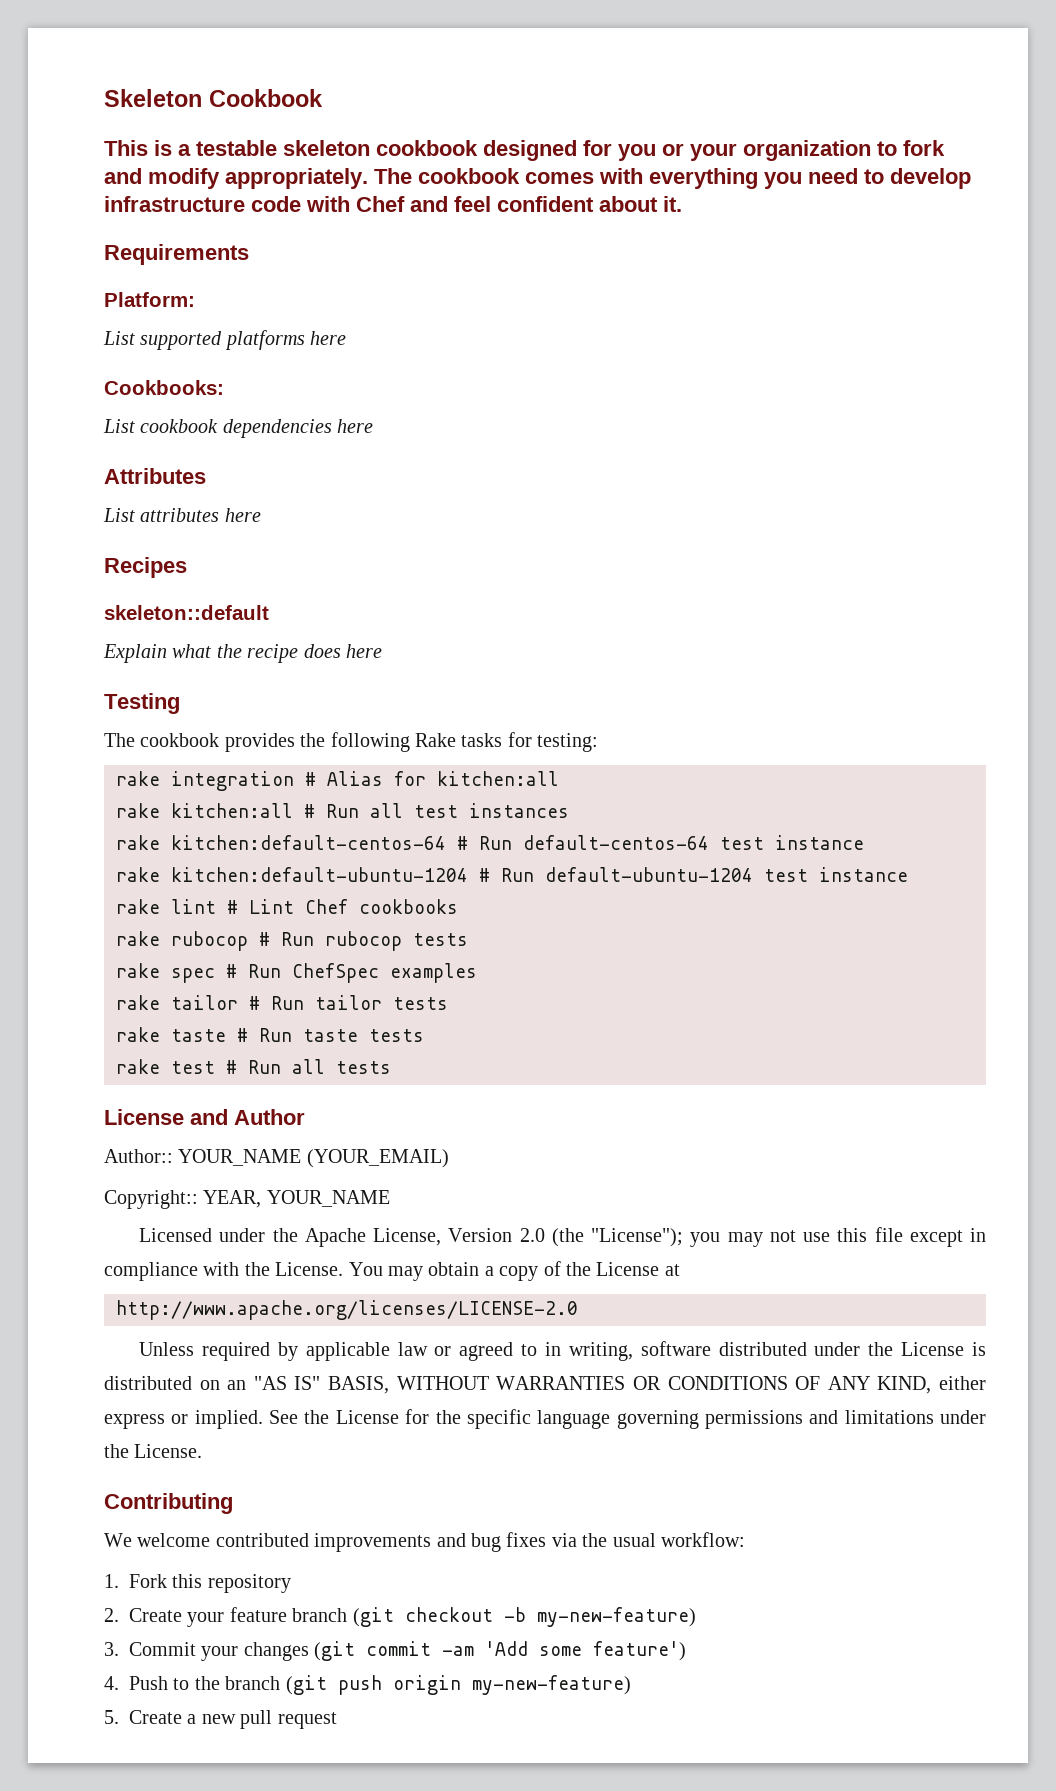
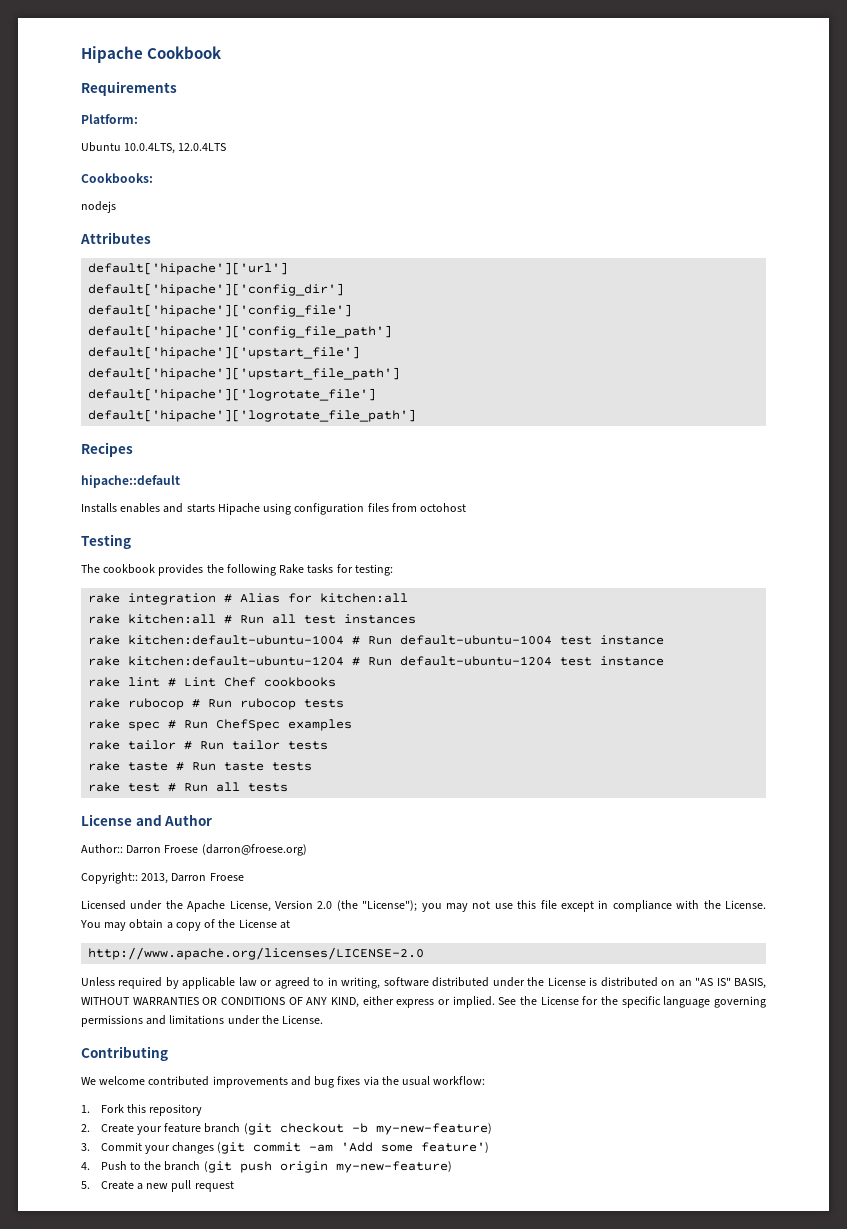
- Skeleton Cookbook
+ Hipache Cookbook
- This is a testable skeleton cookbook designed for you or your organization to fork and modify appropriately. The cookbook comes with everything you need to develop infrastructure code with Chef and feel confident about it.
  Requirements
  Platform:
- List supported platforms here
+ Ubuntu 10.0.4LTS, 12.0.4LTS
  Cookbooks:
- List cookbook dependencies here
+ nodejs
  Attributes
- List attributes here
+ default['hipache']['url']
+ default['hipache']['config_dir']
+ default['hipache']['config_file']
+ default['hipache']['config_file_path']
+ default['hipache']['upstart_file']
+ default['hipache']['upstart_file_path']
+ default['hipache']['logrotate_file']
+ default['hipache']['logrotate_file_path']
  Recipes
- skeleton::default
- Explain what the recipe does here
+ hipache::default
+ Installs enables and starts Hipache using configuration files from octohost
- rake kitchen:default-centos-64 # Run default-centos-64 test instance
+ rake kitchen:default-ubuntu-1004 # Run default-ubuntu-1004 test instance
- Author:: YOUR_NAME (YOUR_EMAIL)
- Copyright:: YEAR, YOUR_NAME
+ Author:: Darron Froese (darron@froese.org)
+ Copyright:: 2013, Darron Froese

